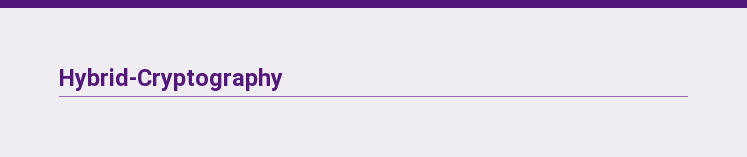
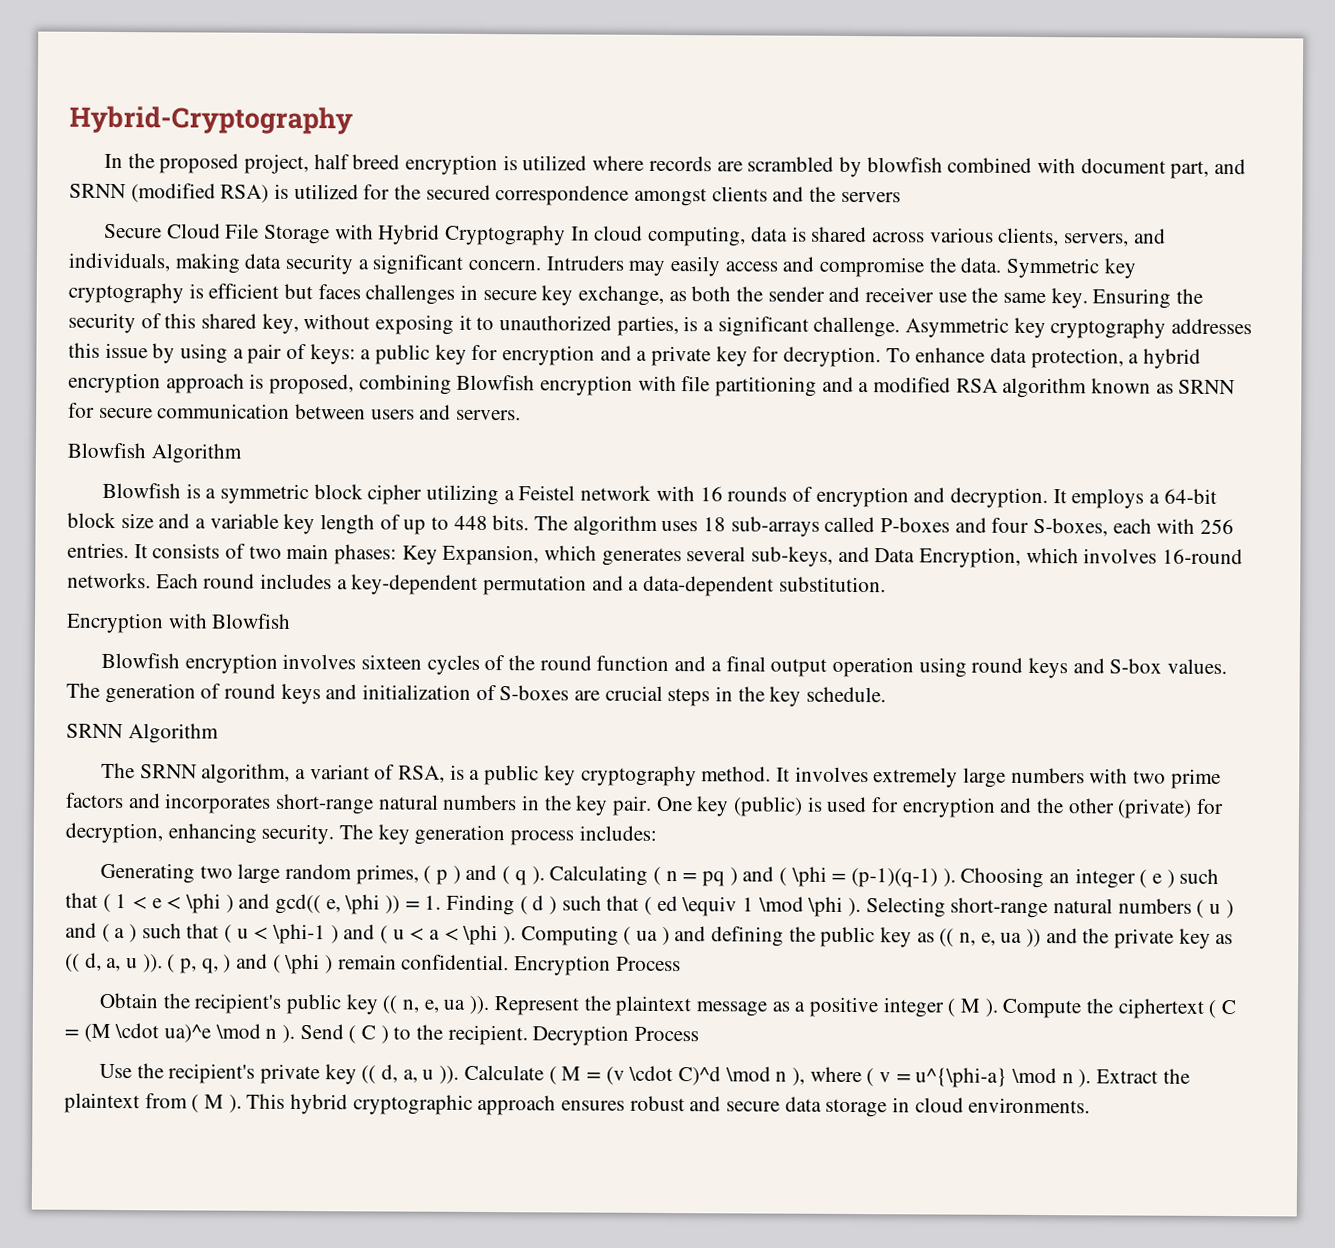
+ In the proposed project, half breed encryption is utilized where records are scrambled by blowfish combined with document part, and SRNN (modified RSA) is utilized for the secured correspondence amongst clients and the servers
+ Secure Cloud File Storage with Hybrid Cryptography In cloud computing, data is shared across various clients, servers, and individuals, making data security a significant concern. Intruders may easily access and compromise the data. Symmetric key cryptography is efficient but faces challenges in secure key exchange, as both the sender and receiver use the same key. Ensuring the security of this shared key, without exposing it to unauthorized parties, is a significant challenge. Asymmetric key cryptography addresses this issue by using a pair of keys: a public key for encryption and a private key for decryption. To enhance data protection, a hybrid encryption approach is proposed, combining Blowfish encryption with file partitioning and a modified RSA algorithm known as SRNN for secure communication between users and servers.
+ Blowfish Algorithm
+ Blowfish is a symmetric block cipher utilizing a Feistel network with 16 rounds of encryption and decryption. It employs a 64-bit block size and a variable key length of up to 448 bits. The algorithm uses 18 sub-arrays called P-boxes and four S-boxes, each with 256 entries. It consists of two main phases: Key Expansion, which generates several sub-keys, and Data Encryption, which involves 16-round networks. Each round includes a key-dependent permutation and a data-dependent substitution.
+ Encryption with Blowfish
+ Blowfish encryption involves sixteen cycles of the round function and a final output operation using round keys and S-box values. The generation of round keys and initialization of S-boxes are crucial steps in the key schedule.
+ SRNN Algorithm
+ The SRNN algorithm, a variant of RSA, is a public key cryptography method. It involves extremely large numbers with two prime factors and incorporates short-range natural numbers in the key pair. One key (public) is used for encryption and the other (private) for decryption, enhancing security. The key generation process includes:
+ Generating two large random primes, ( p ) and ( q ). Calculating ( n = pq ) and ( \phi = (p-1)(q-1) ). Choosing an integer ( e ) such that ( 1 < e < \phi ) and gcd(( e, \phi )) = 1. Finding ( d ) such that ( ed \equiv 1 \mod \phi ). Selecting short-range natural numbers ( u ) and ( a ) such that ( u < \phi-1 ) and ( u < a < \phi ). Computing ( ua ) and defining the public key as (( n, e, ua )) and the private key as (( d, a, u )). ( p, q, ) and ( \phi ) remain confidential. Encryption Process
+ Obtain the recipient's public key (( n, e, ua )). Represent the plaintext message as a positive integer ( M ). Compute the ciphertext ( C = (M \cdot ua)^e \mod n ). Send ( C ) to the recipient. Decryption Process
+ Use the recipient's private key (( d, a, u )). Calculate ( M = (v \cdot C)^d \mod n ), where ( v = u^{\phi-a} \mod n ). Extract the plaintext from ( M ). This hybrid cryptographic approach ensures robust and secure data storage in cloud environments.

